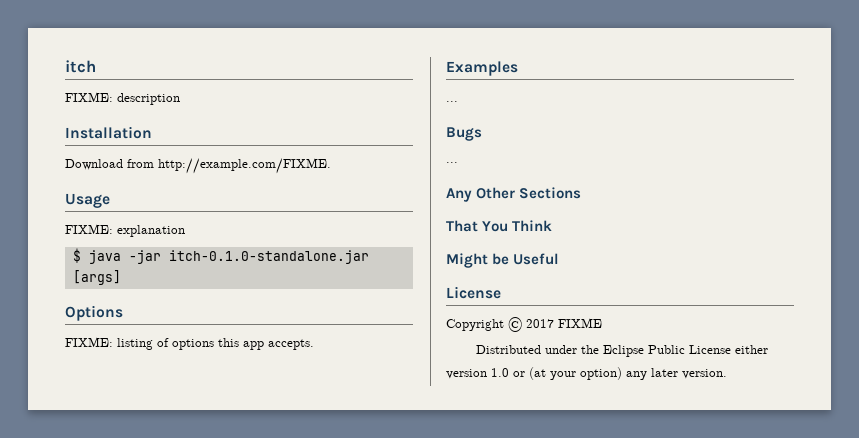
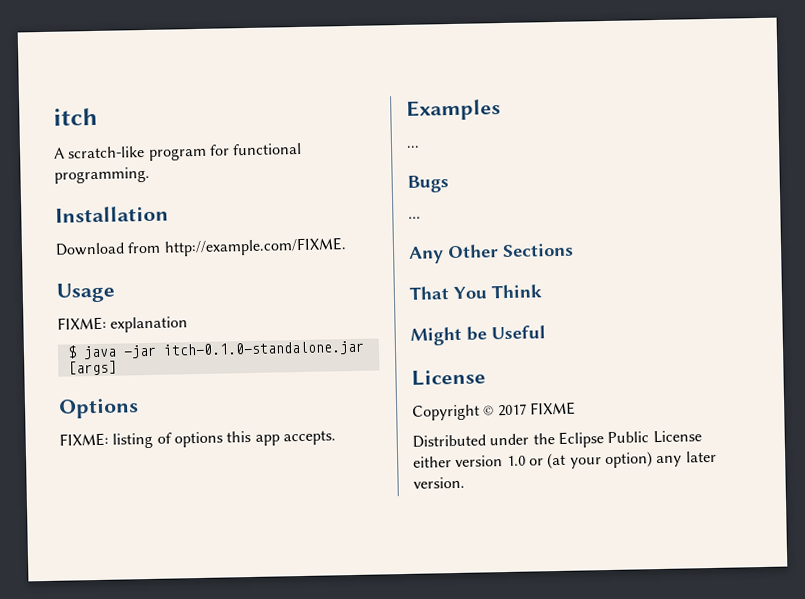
- FIXME: description
+ A scratch-like program for functional programming.

